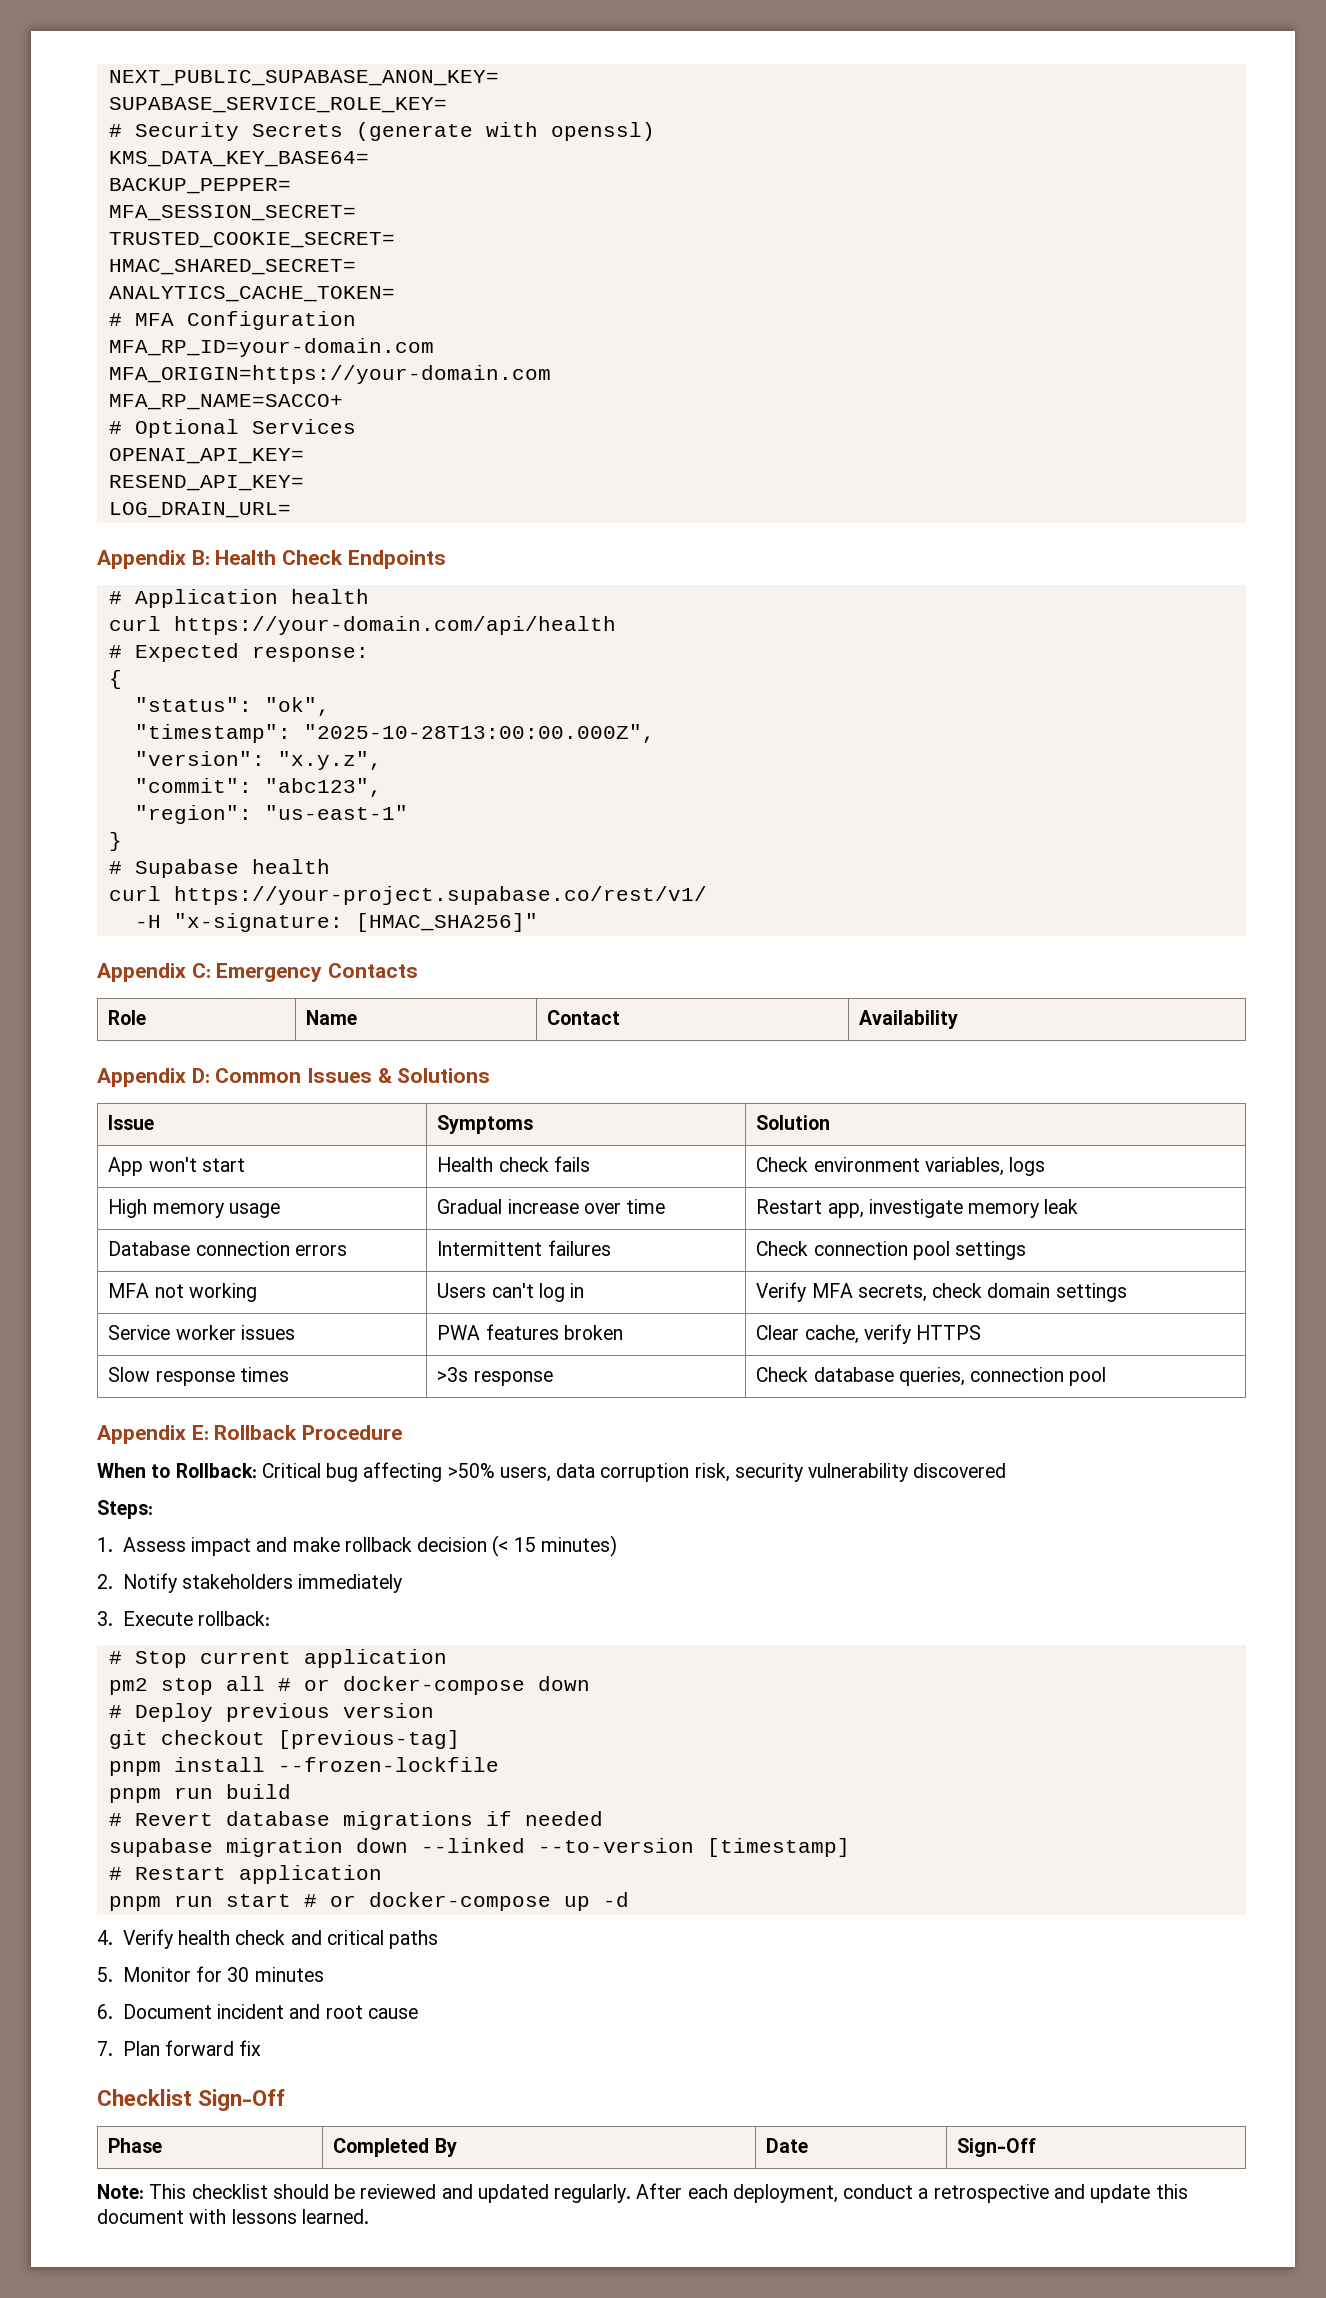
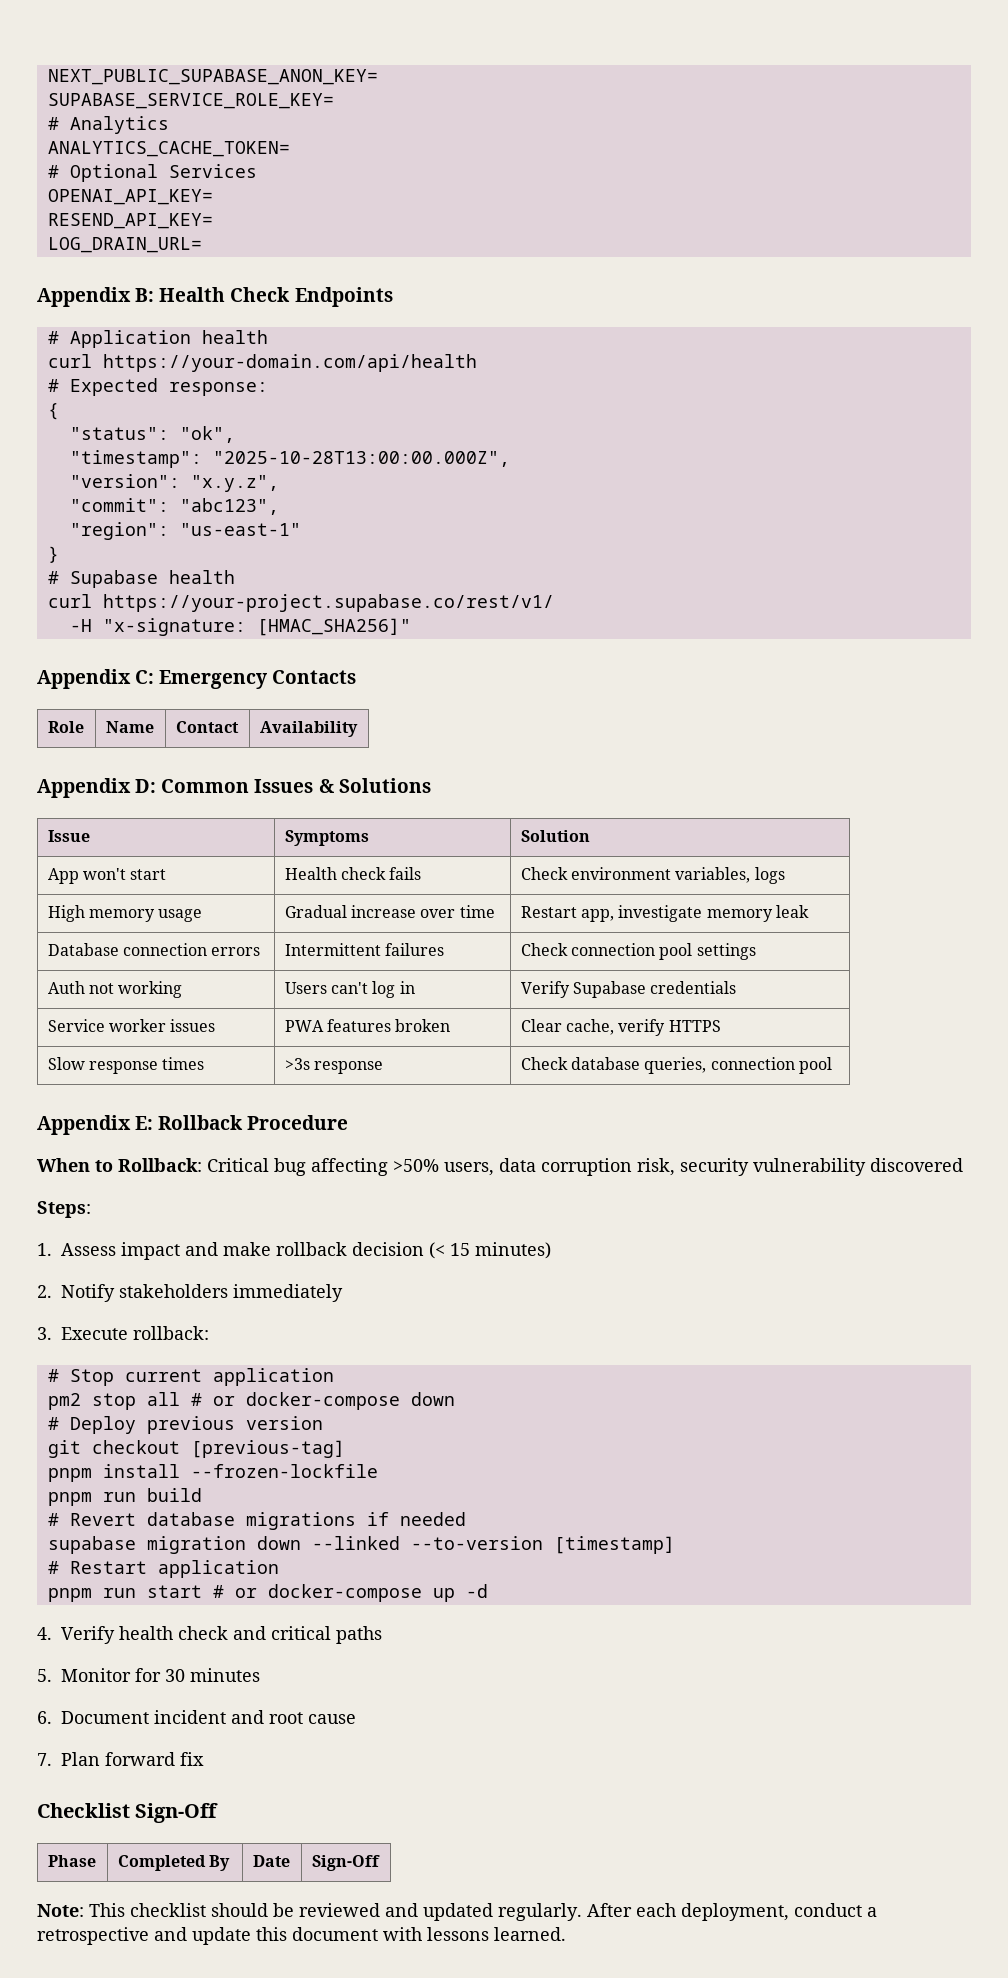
- # Security Secrets (generate with openssl)
- KMS_DATA_KEY_BASE64=
- BACKUP_PEPPER=
- MFA_SESSION_SECRET=
- TRUSTED_COOKIE_SECRET=
- HMAC_SHARED_SECRET=
+ # Analytics
  ANALYTICS_CACHE_TOKEN=
- # MFA Configuration
- MFA_RP_ID=your-domain.com
- MFA_ORIGIN=https://your-domain.com
- MFA_RP_NAME=SACCO+
- MFA not working | Users can't log in | Verify MFA secrets, check domain settings
+ Auth not working | Users can't log in | Verify Supabase credentials

